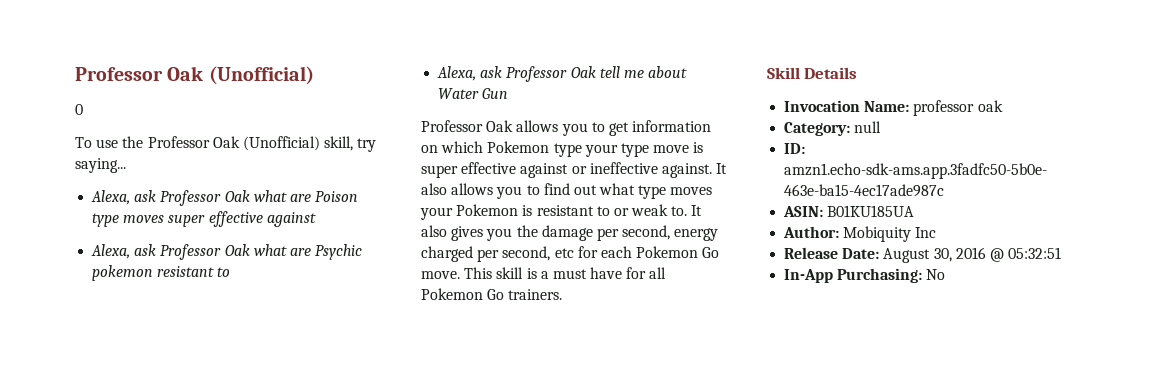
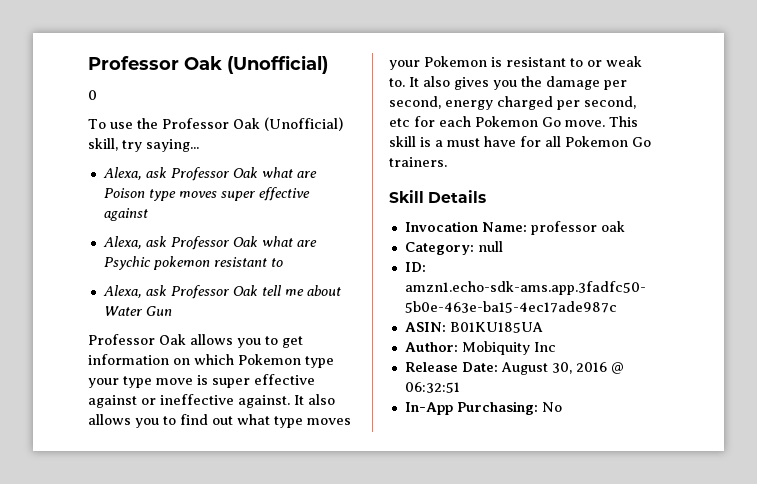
- Release Date: August 30, 2016 @ 05:32:51
+ Release Date: August 30, 2016 @ 06:32:51

